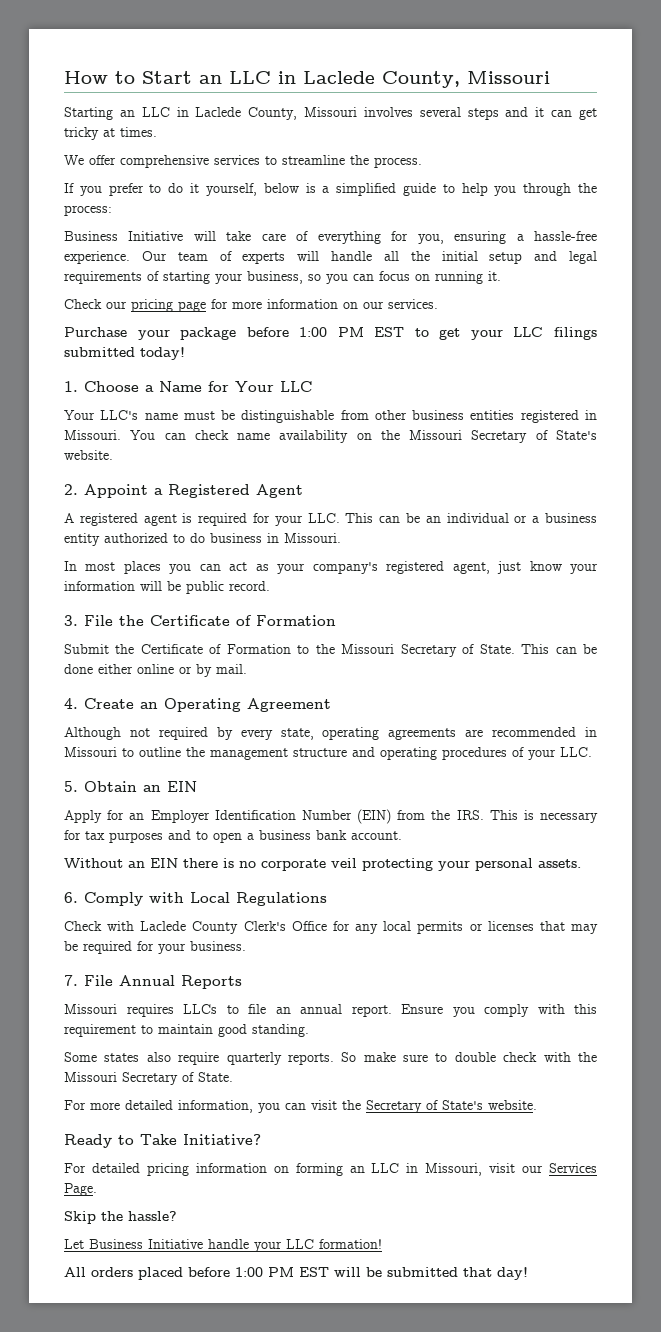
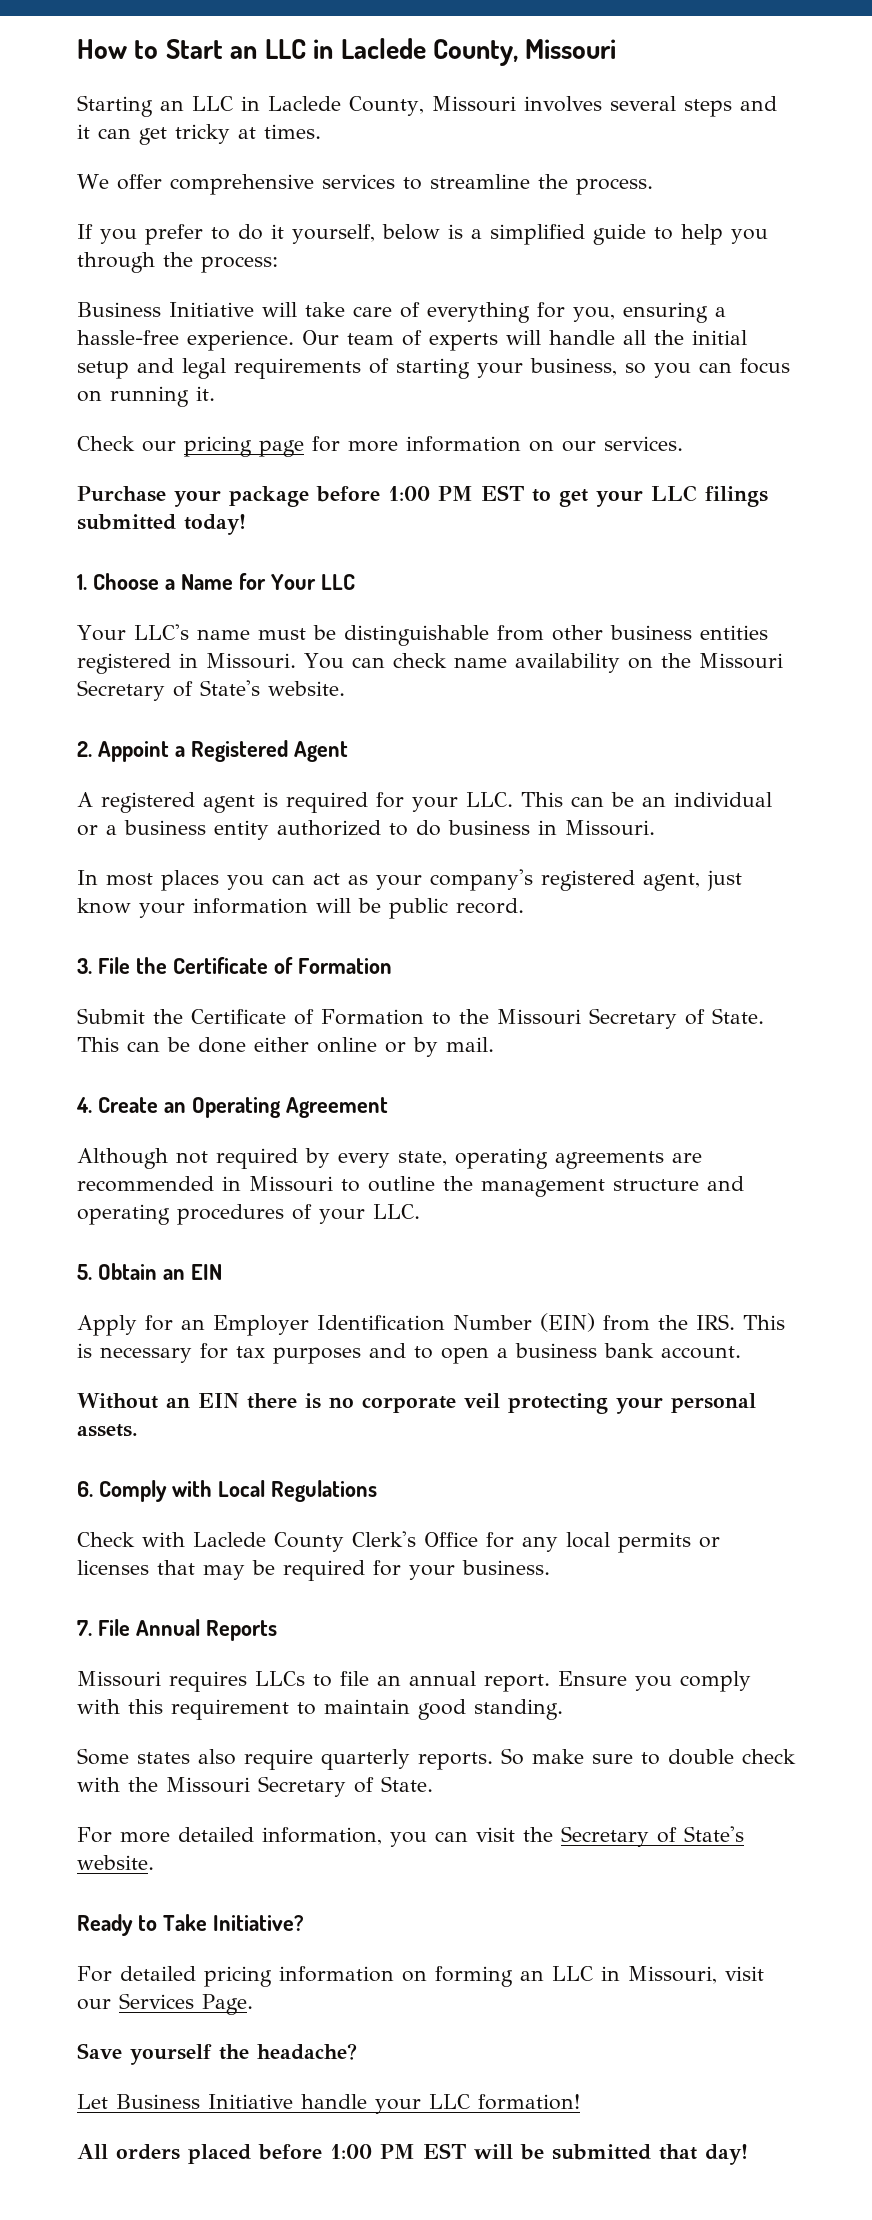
- Skip the hassle?
+ Save yourself the headache?

